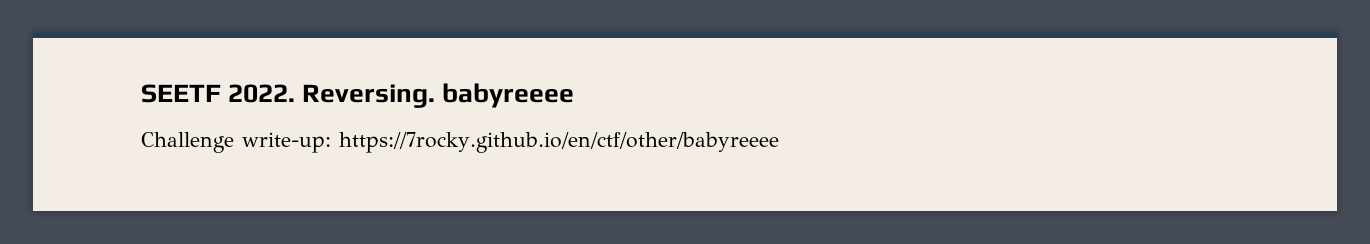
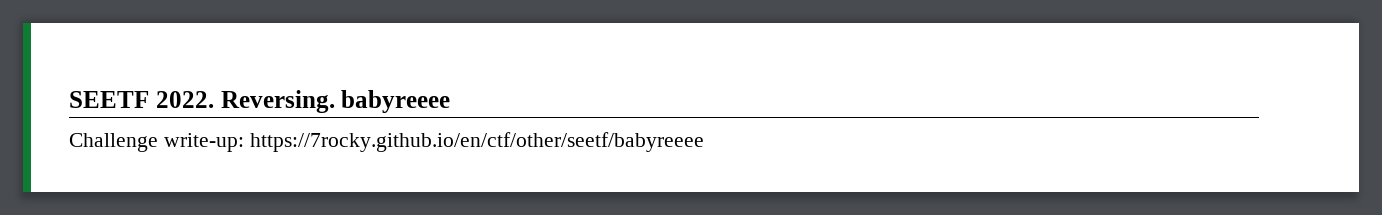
- Challenge write-up: https://7rocky.github.io/en/ctf/other/babyreeee
+ Challenge write-up: https://7rocky.github.io/en/ctf/other/seetf/babyreeee

